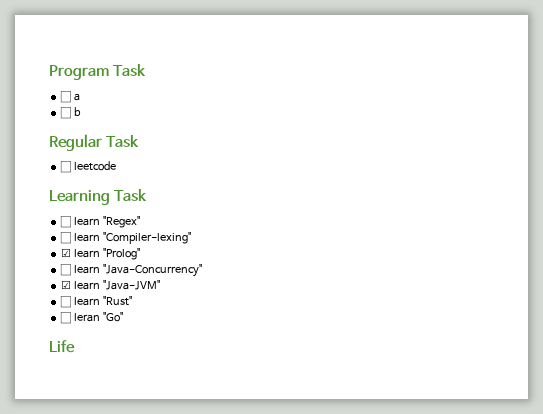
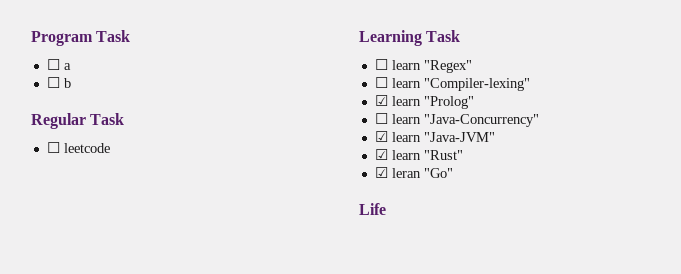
- ☐ learn "Rust"
+ ☑ learn "Rust"
- ☐ leran "Go"
+ ☑ leran "Go"

